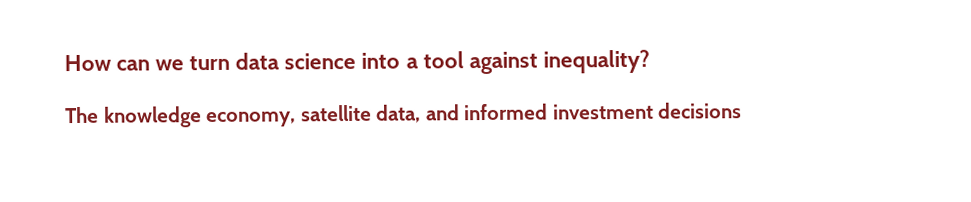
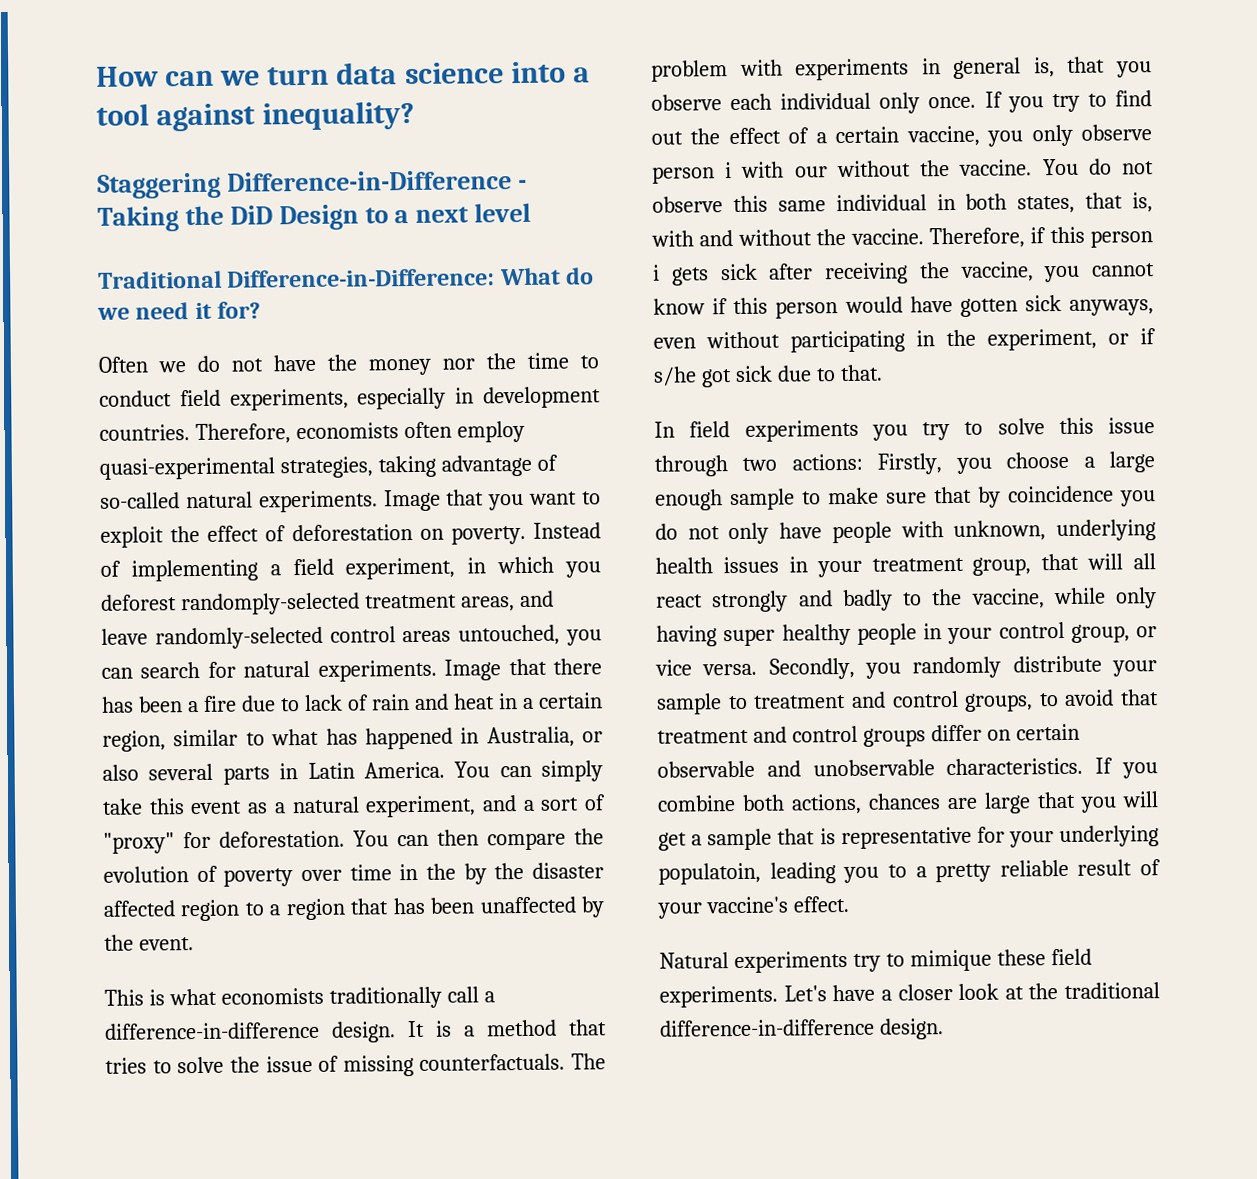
- The knowledge economy, satellite data, and informed investment decisions
+ Staggering Difference-in-Difference - Taking the DiD Design to a next level
+ Traditional Difference-in-Difference: What do we need it for?
+ Often we do not have the money nor the time to conduct field experiments, especially in development countries. Therefore, economists often employ quasi-experimental strategies, taking advantage of so-called natural experiments. Image that you want to exploit the effect of deforestation on poverty. Instead of implementing a field experiment, in which you deforest randomply-selected treatment areas, and leave randomly-selected control areas untouched, you can search for natural experiments. Image that there has been a fire due to lack of rain and heat in a certain region, similar to what has happened in Australia, or also several parts in Latin America. You can simply take this event as a natural experiment, and a sort of "proxy" for deforestation. You can then compare the evolution of poverty over time in the by the disaster affected region to a region that has been unaffected by the event.
+ This is what economists traditionally call a difference-in-difference design. It is a method that tries to solve the issue of missing counterfactuals. The problem with experiments in general is, that you observe each individual only once. If you try to find out the effect of a certain vaccine, you only observe person i with our without the vaccine. You do not observe this same individual in both states, that is, with and without the vaccine. Therefore, if this person i gets sick after receiving the vaccine, you cannot know if this person would have gotten sick anyways, even without participating in the experiment, or if s/he got sick due to that.
+ In field experiments you try to solve this issue through two actions: Firstly, you choose a large enough sample to make sure that by coincidence you do not only have people with unknown, underlying health issues in your treatment group, that will all react strongly and badly to the vaccine, while only having super healthy people in your control group, or vice versa. Secondly, you randomly distribute your sample to treatment and control groups, to avoid that treatment and control groups differ on certain observable and unobservable characteristics. If you combine both actions, chances are large that you will get a sample that is representative for your underlying populatoin, leading you to a pretty reliable result of your vaccine's effect.
+ Natural experiments try to mimique these field experiments. Let's have a closer look at the traditional difference-in-difference design.

